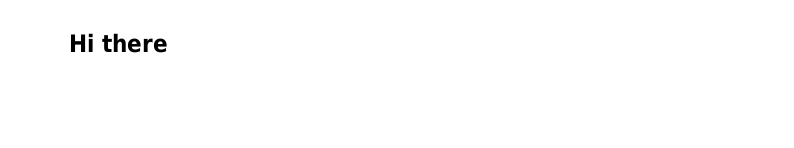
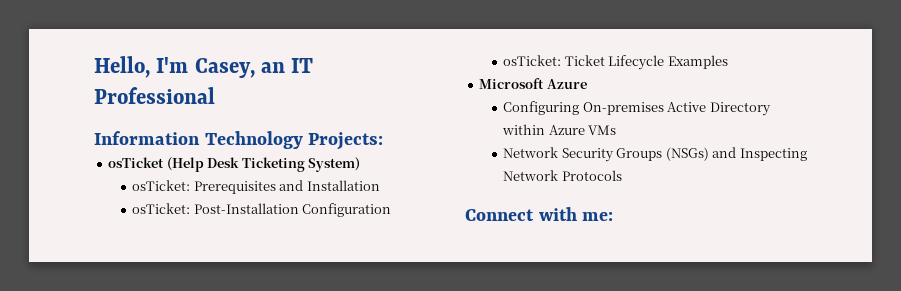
- Hi there
+ Hello, I'm Casey, an IT Professional
+ Information Technology Projects:
+ osTicket (Help Desk Ticketing System)
+ osTicket: Prerequisites and Installation
+ osTicket: Post-Installation Configuration
+ osTicket: Ticket Lifecycle Examples
+ Microsoft Azure
+ Configuring On-premises Active Directory within Azure VMs
+ Network Security Groups (NSGs) and Inspecting Network Protocols
+ Connect with me:

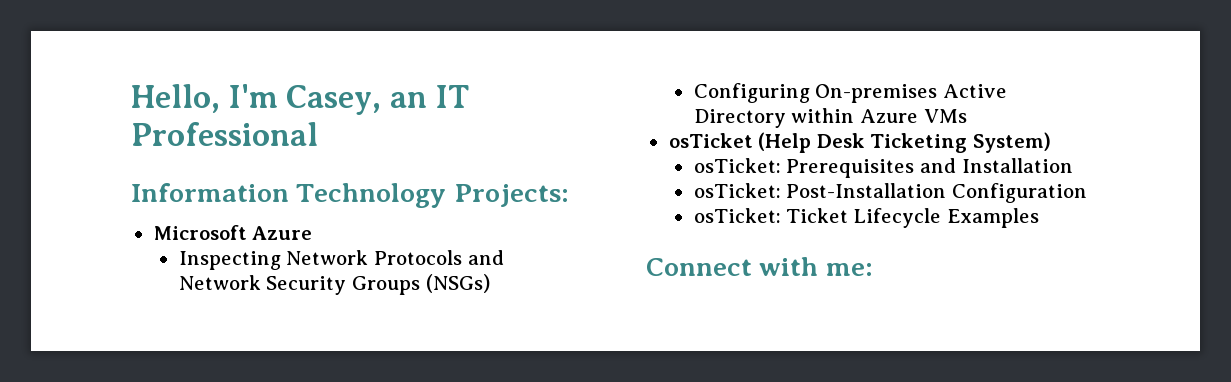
+ Microsoft Azure
+ Inspecting Network Protocols and Network Security Groups (NSGs)
+ Configuring On-premises Active Directory within Azure VMs
- Microsoft Azure
- Configuring On-premises Active Directory within Azure VMs
- Network Security Groups (NSGs) and Inspecting Network Protocols

